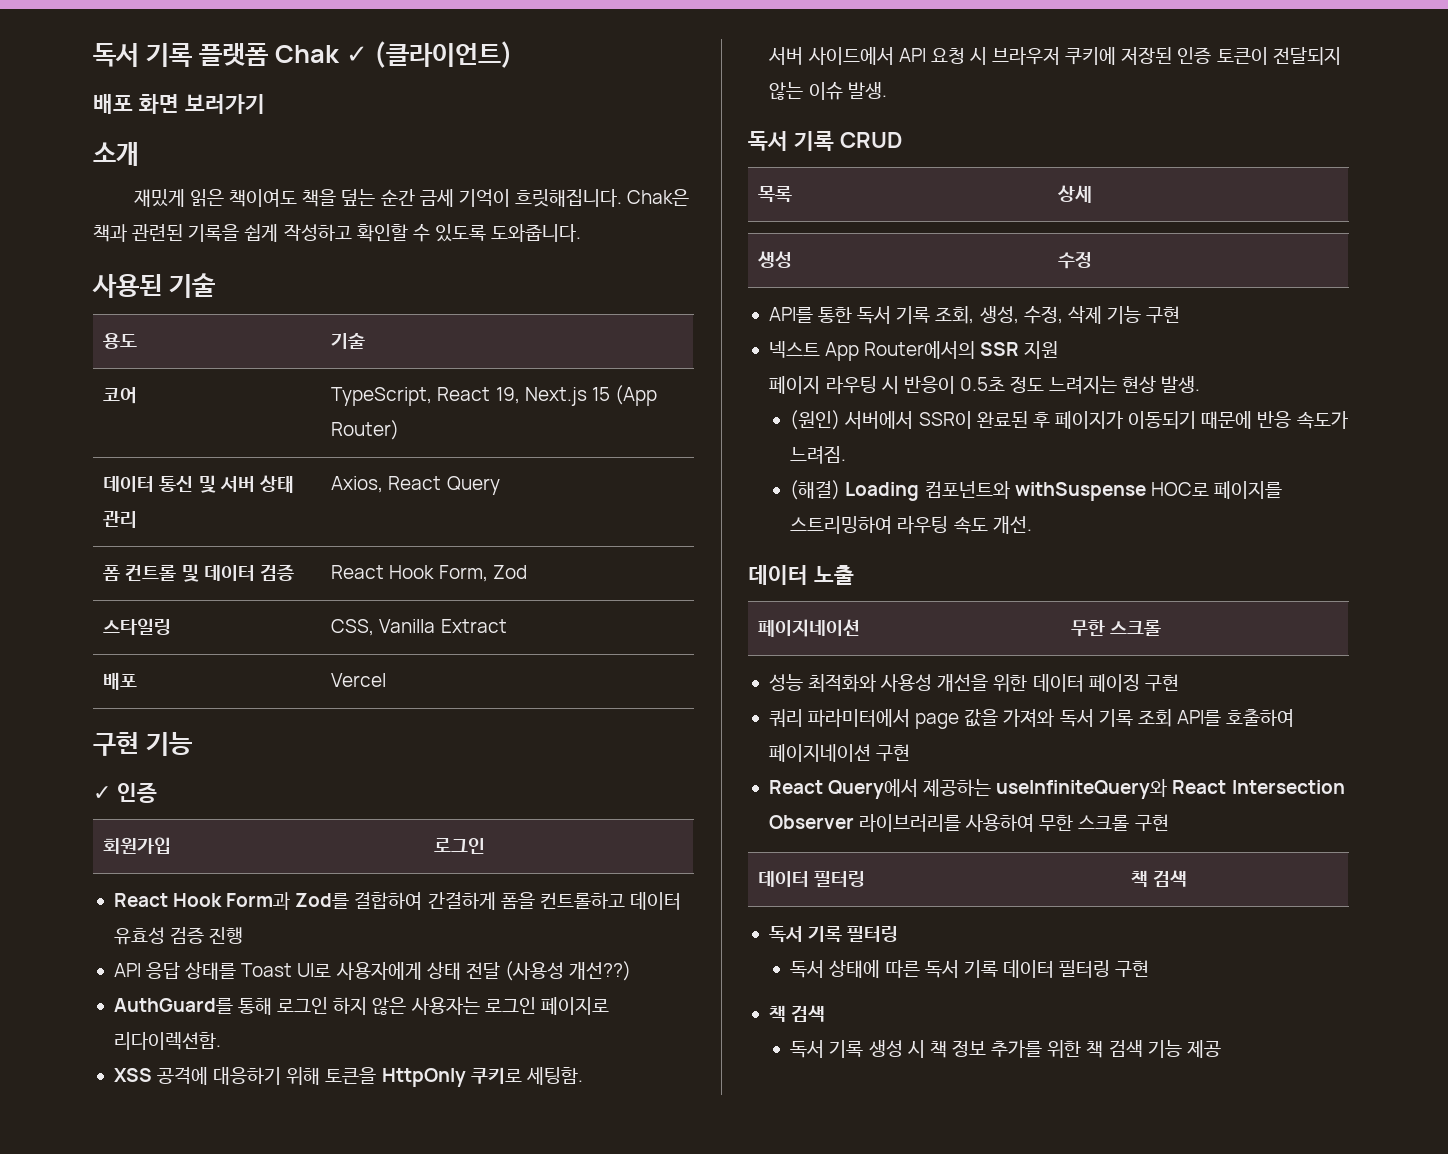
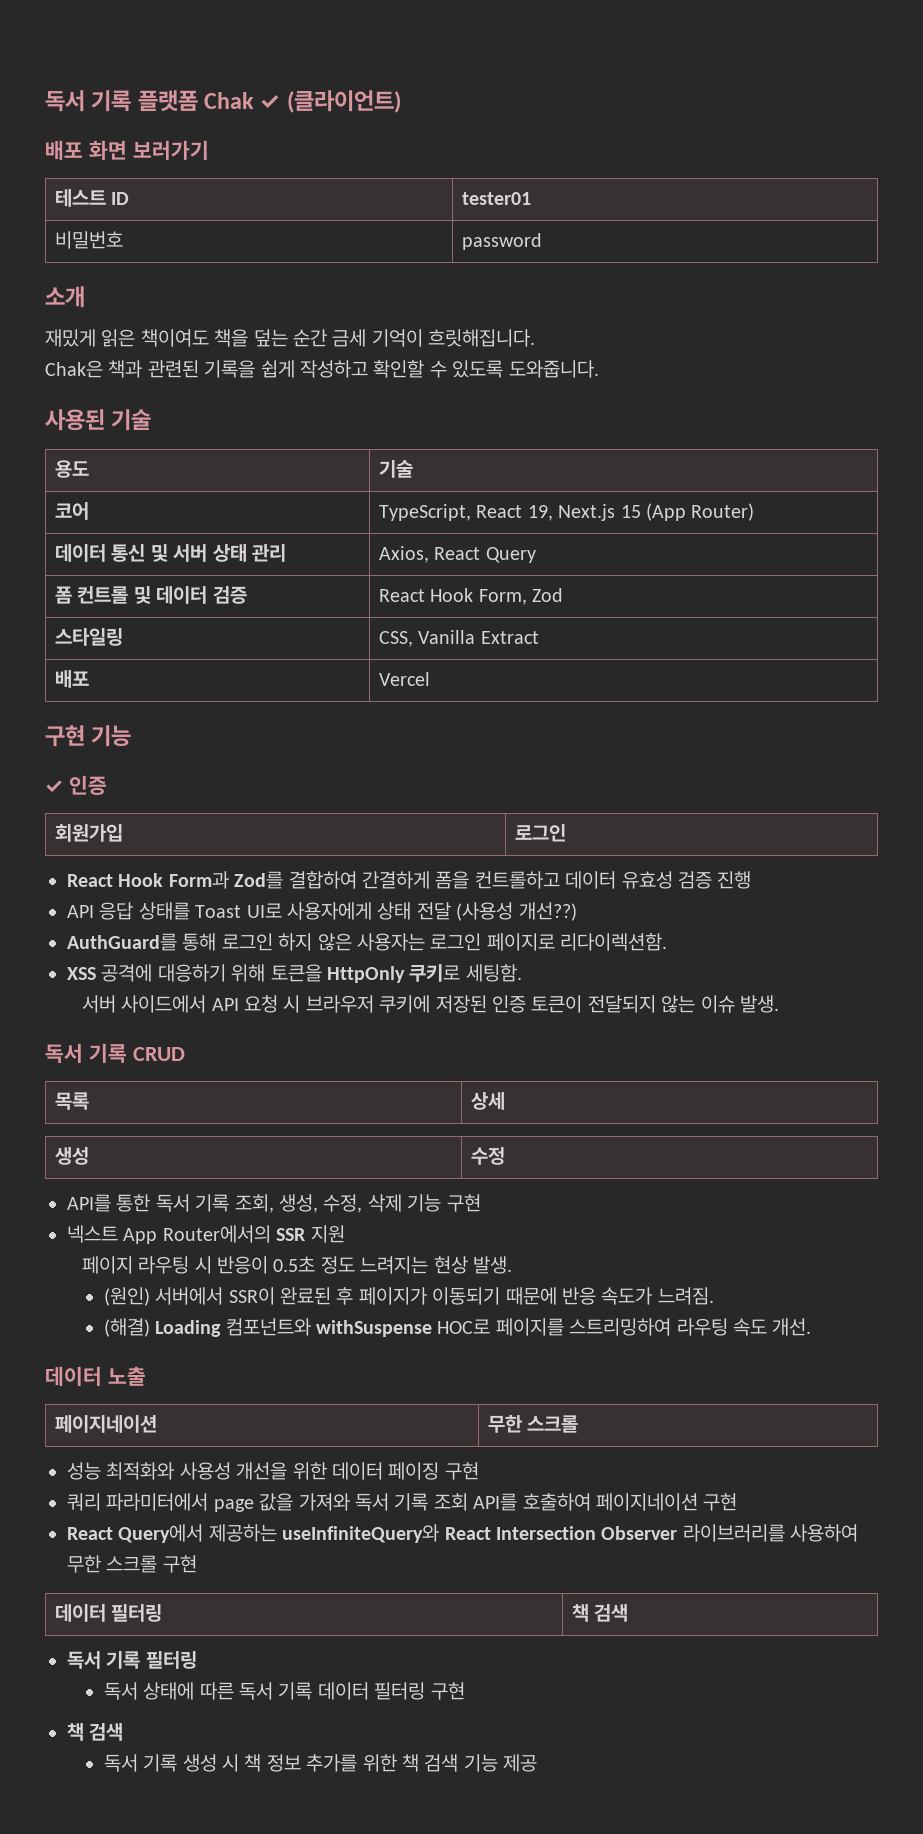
+ 테스트 ID | tester01
+ 비밀번호 | password
- 재밌게 읽은 책이여도 책을 덮는 순간 금세 기억이 흐릿해집니다. Chak은 책과 관련된 기록을 쉽게 작성하고 확인할 수 있도록 도와줍니다.
+ 재밌게 읽은 책이여도 책을 덮는 순간 금세 기억이 흐릿해집니다.
+ Chak은 책과 관련된 기록을 쉽게 작성하고 확인할 수 있도록 도와줍니다.

